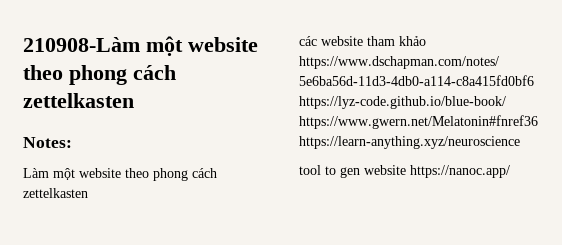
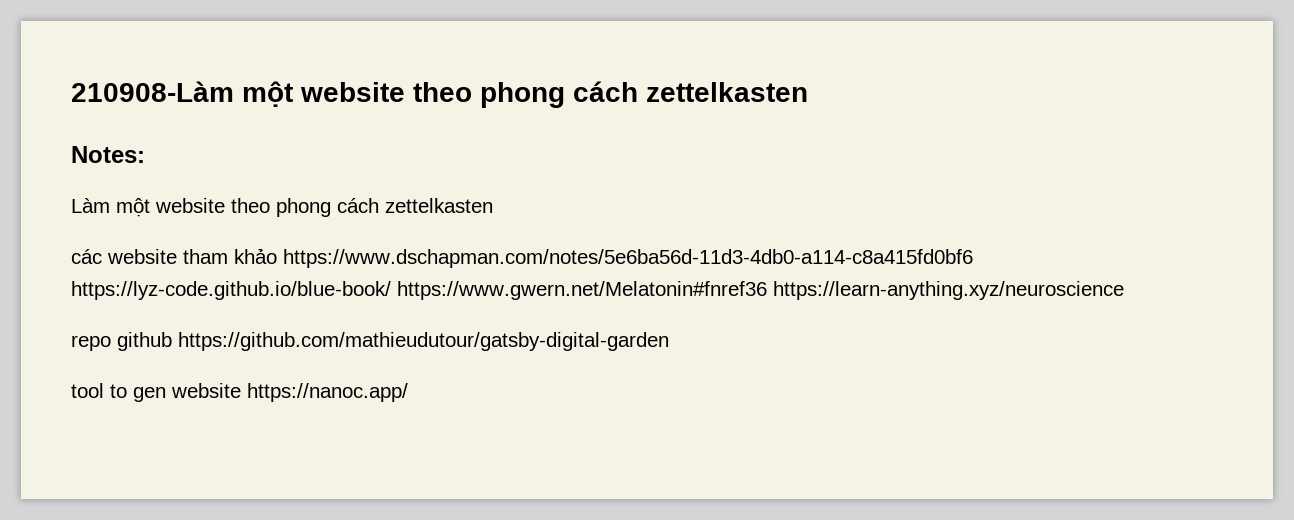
+ repo github https://github.com/mathieudutour/gatsby-digital-garden

